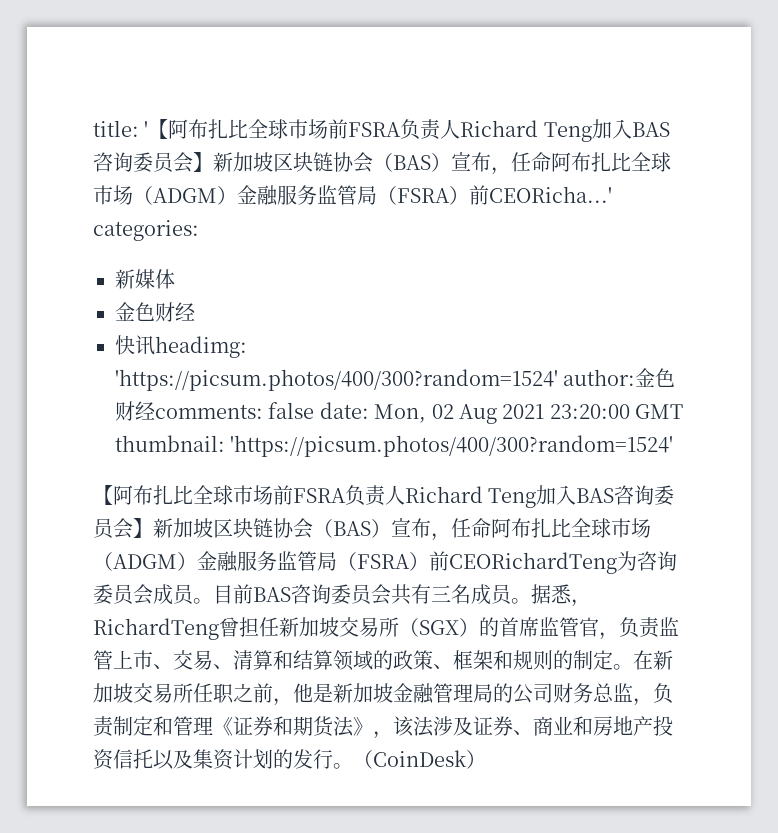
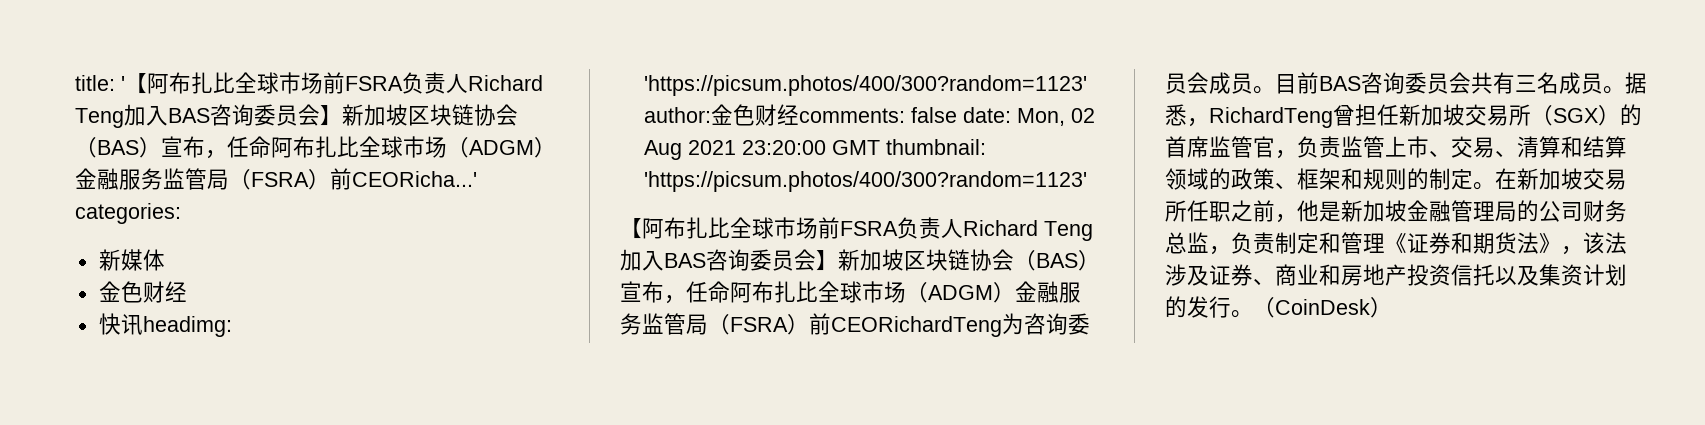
- 快讯headimg: 'https://picsum.photos/400/300?random=1524' author:金色财经comments: false date: Mon, 02 Aug 2021 23:20:00 GMT thumbnail: 'https://picsum.photos/400/300?random=1524'
+ 快讯headimg: 'https://picsum.photos/400/300?random=1123' author:金色财经comments: false date: Mon, 02 Aug 2021 23:20:00 GMT thumbnail: 'https://picsum.photos/400/300?random=1123'

